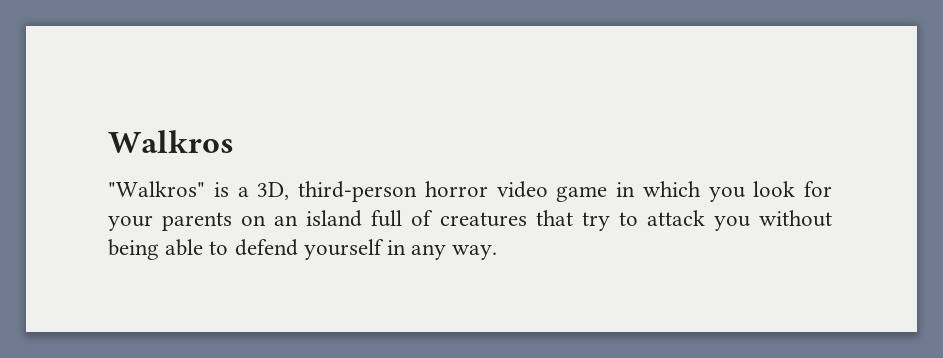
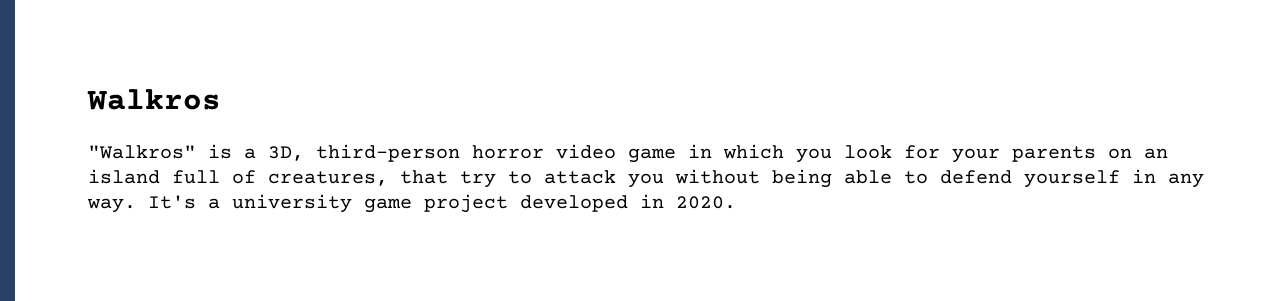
- "Walkros" is a 3D, third-person horror video game in which you look for your parents on an island full of creatures that try to attack you without being able to defend yourself in any way.
+ "Walkros" is a 3D, third-person horror video game in which you look for your parents on an island full of creatures, that try to attack you without being able to defend yourself in any way.
+ It's a university game project developed in 2020.

